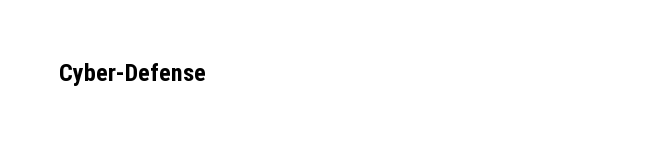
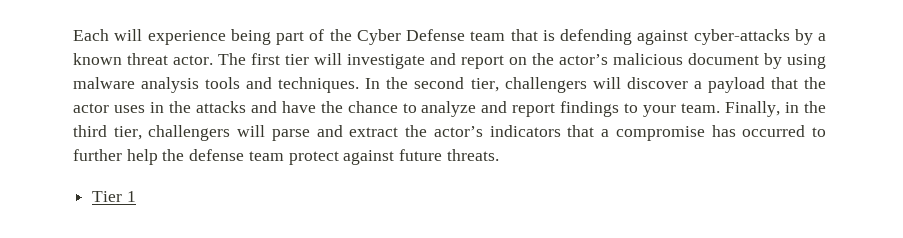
- Cyber-Defense
+ Each will experience being part of the Cyber Defense team that is defending against cyber-attacks by a known threat actor. The first tier will investigate and report on the actor’s malicious document by using malware analysis tools and techniques. In the second tier, challengers will discover a payload that the actor uses in the attacks and have the chance to analyze and report findings to your team. Finally, in the third tier, challengers will parse and extract the actor’s indicators that a compromise has occurred to further help the defense team protect against future threats.
+ Tier 1

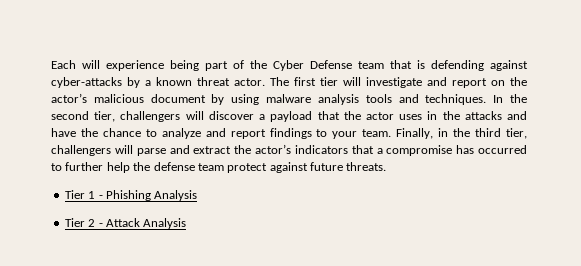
- Tier 1
+ Tier 1 - Phishing Analysis
+ Tier 2 - Attack Analysis

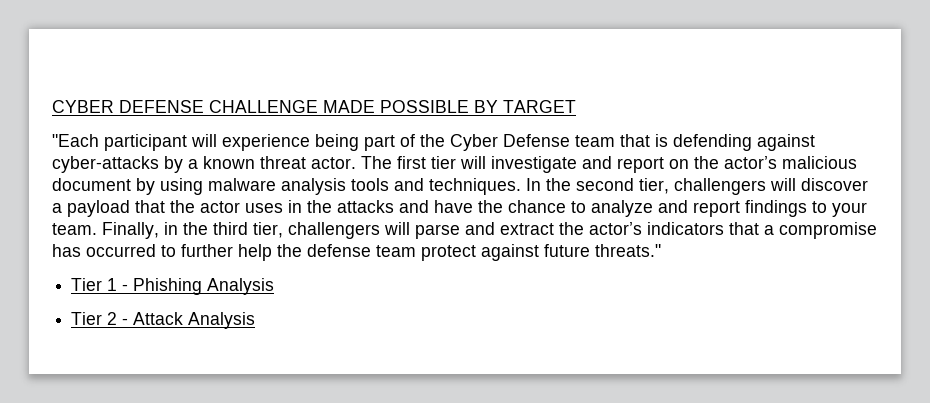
- Each will experience being part of the Cyber Defense team that is defending against cyber-attacks by a known threat actor.
+ CYBER DEFENSE CHALLENGE MADE POSSIBLE BY TARGET
+ "Each participant will experience being part of the Cyber Defense team that is defending against cyber-attacks by a known threat actor.
- Finally, in the third tier, challengers will parse and extract the actor’s indicators that a compromise has occurred to further help the defense team protect against future threats.
+ Finally, in the third tier, challengers will parse and extract the actor’s indicators that a compromise has occurred to further help the defense team protect against future threats."

